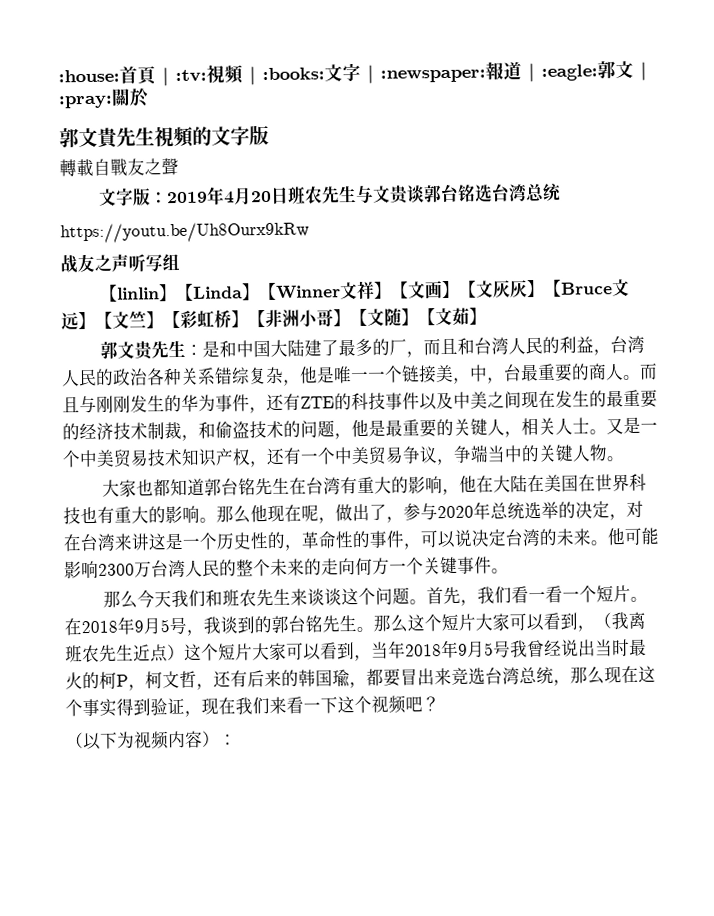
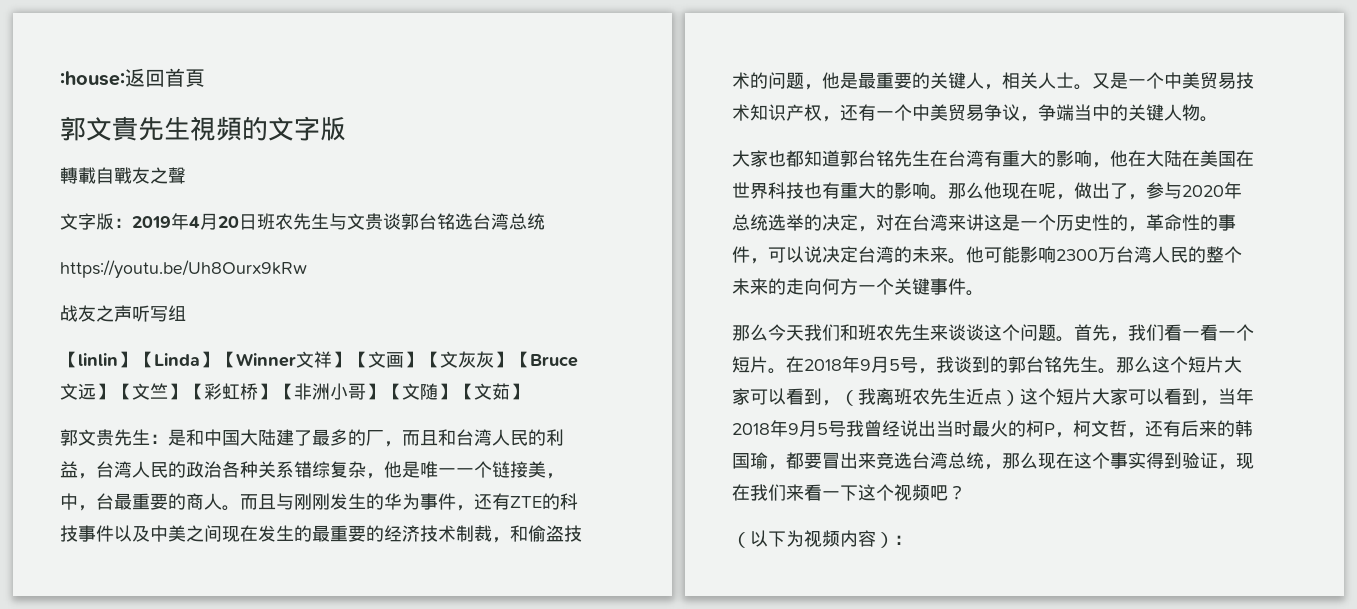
- :house:首頁 | :tv:視頻 | :books:文字 | :newspaper:報道 | :eagle:郭文 | :pray:關於
+ :house:返回首頁

